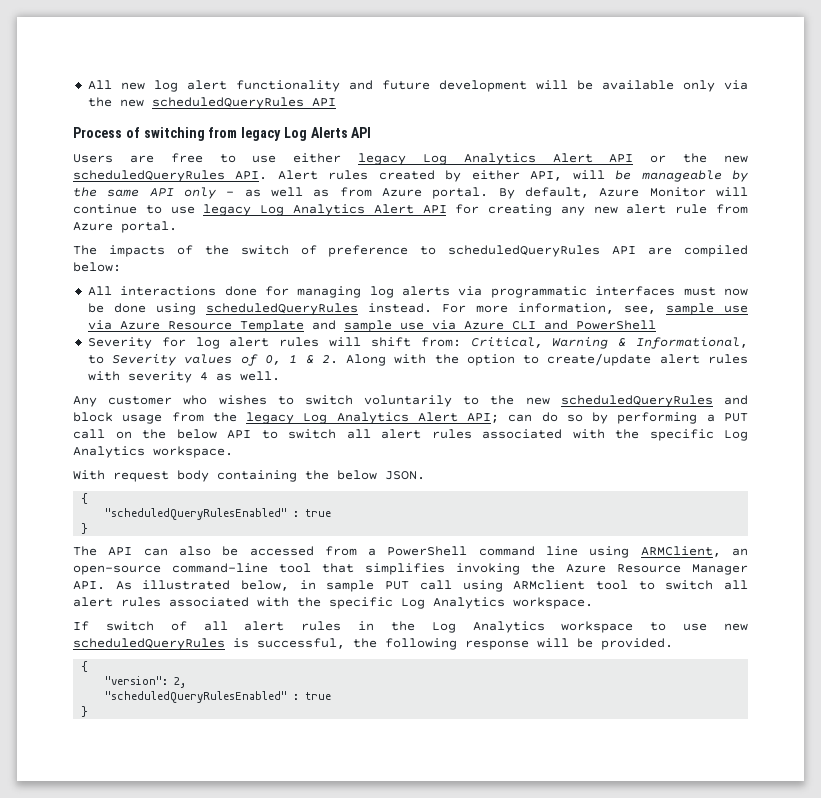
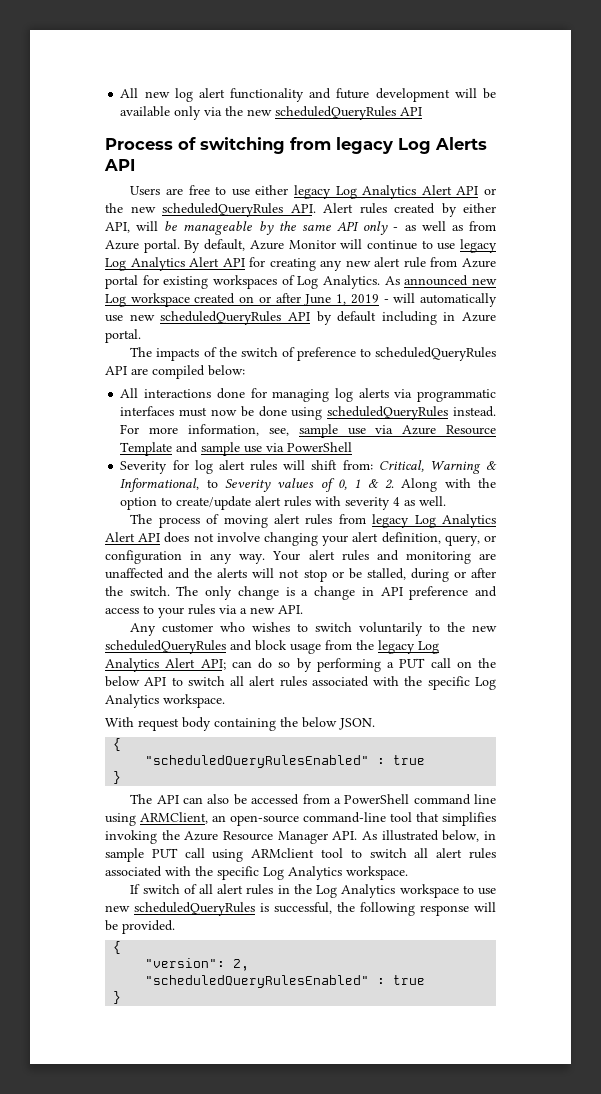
- By default, Azure Monitor will continue to use legacy Log Analytics Alert API for creating any new alert rule from Azure portal.
+ By default, Azure Monitor will continue to use legacy Log Analytics Alert API for creating any new alert rule from Azure portal for existing workspaces of Log Analytics. As announced new Log workspace created on or after June 1, 2019 - will automatically use new scheduledQueryRules API by default including in Azure portal.
- For more information, see, sample use via Azure Resource Template and sample use via Azure CLI and PowerShell
+ For more information, see, sample use via Azure Resource Template and sample use via PowerShell
+ The process of moving alert rules from legacy Log Analytics Alert API does not involve changing your alert definition, query, or configuration in any way. Your alert rules and monitoring are unaffected and the alerts will not stop or be stalled, during or after the switch. The only change is a change in API preference and access to your rules via a new API.

